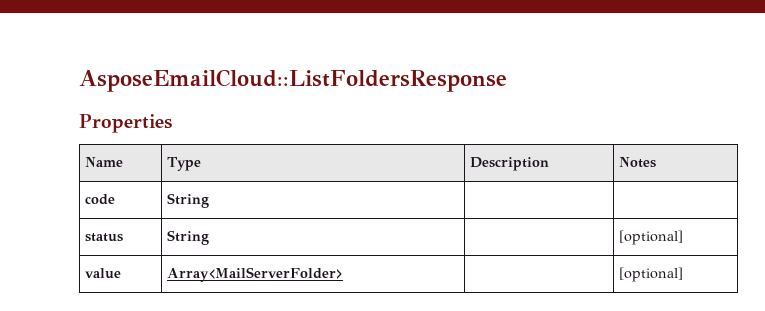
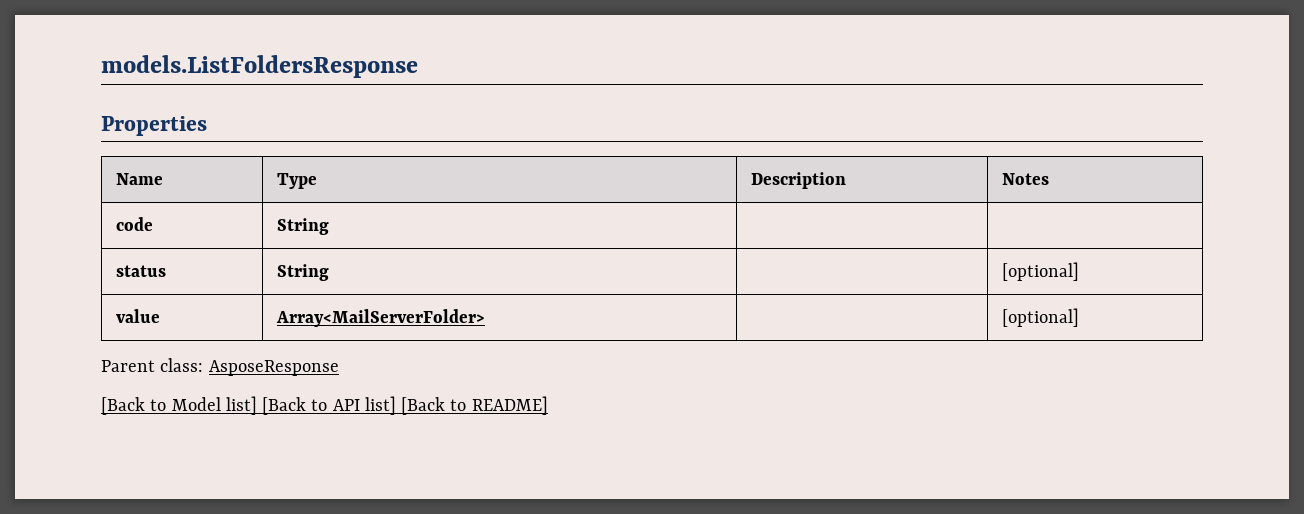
- AsposeEmailCloud::ListFoldersResponse
+ models.ListFoldersResponse
+ Parent class: AsposeResponse
+ [Back to Model list] [Back to API list] [Back to README]

